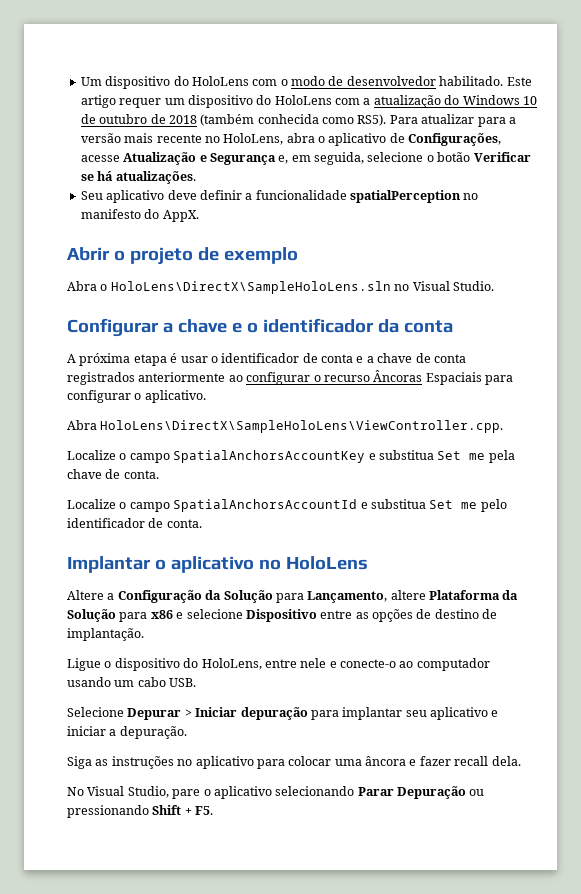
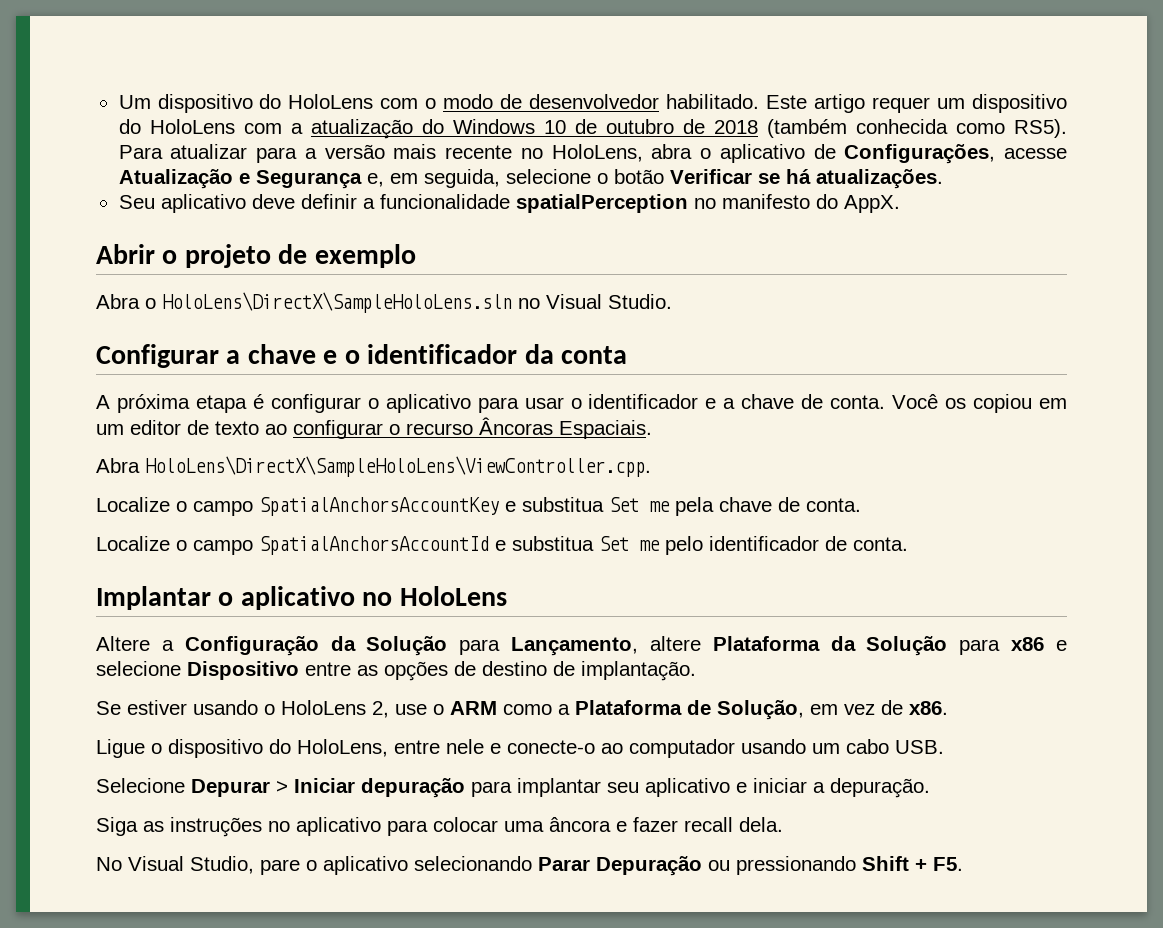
- A próxima etapa é usar o identificador de conta e a chave de conta registrados anteriormente ao configurar o recurso Âncoras Espaciais para configurar o aplicativo.
+ A próxima etapa é configurar o aplicativo para usar o identificador e a chave de conta. Você os copiou em um editor de texto ao configurar o recurso Âncoras Espaciais.
+ Se estiver usando o HoloLens 2, use o ARM como a Plataforma de Solução, em vez de x86.

